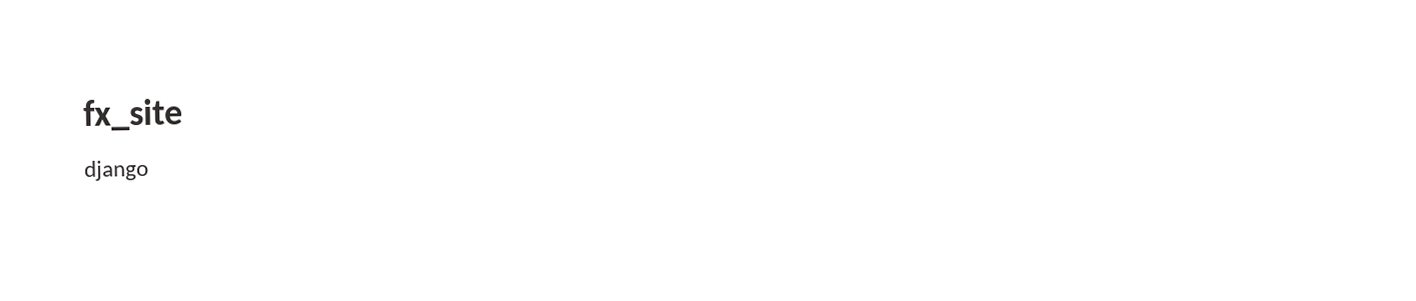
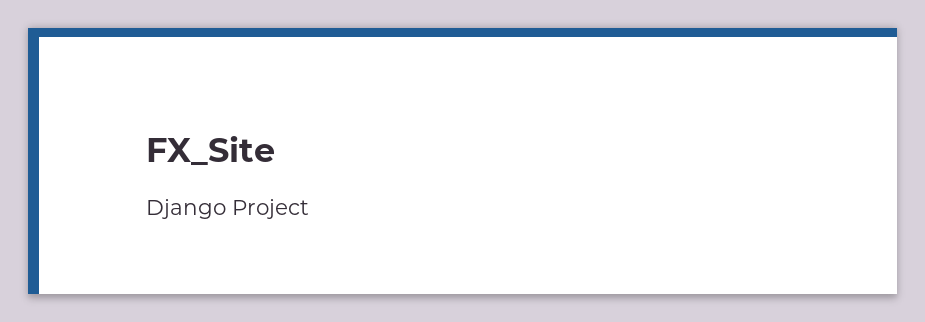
- fx_site
- django
+ FX_Site
+ Django Project

